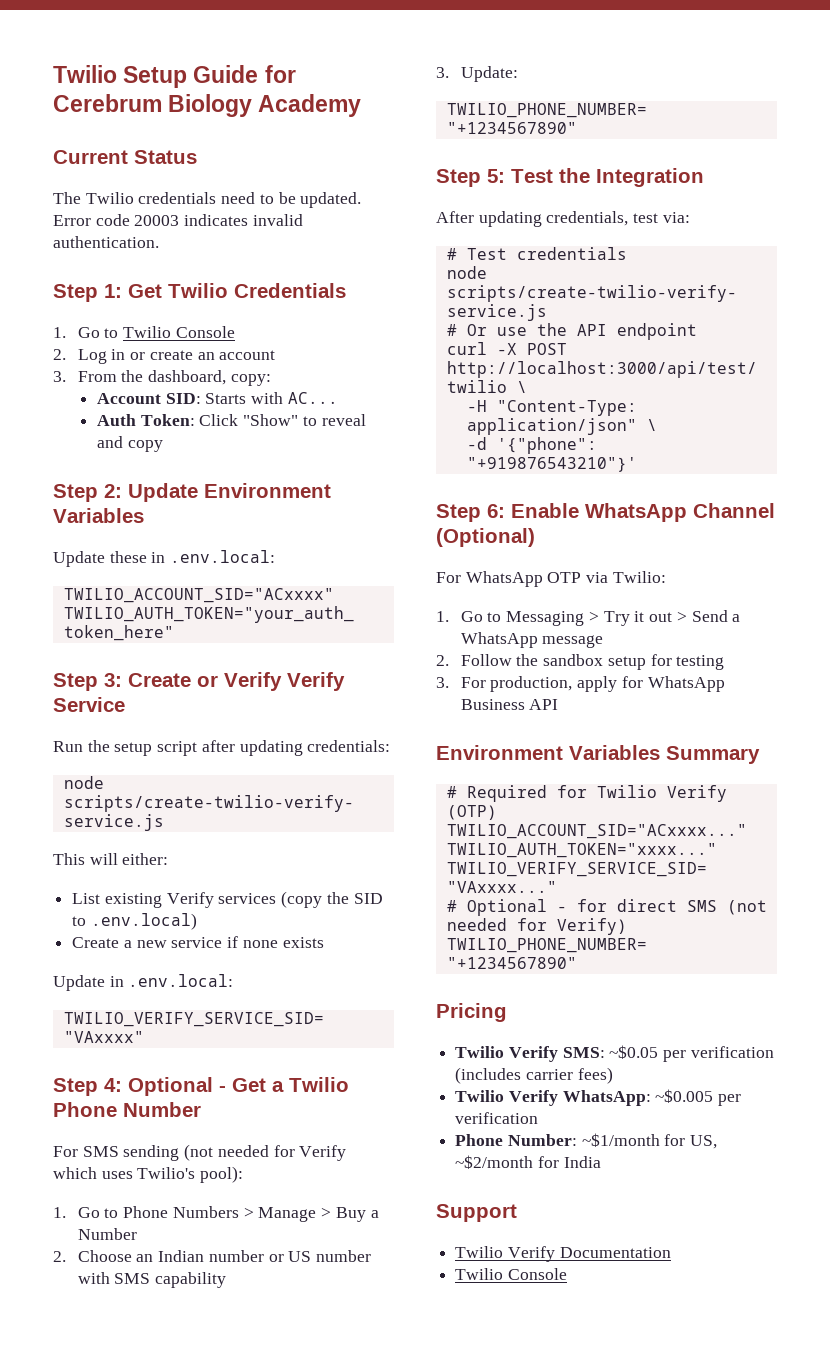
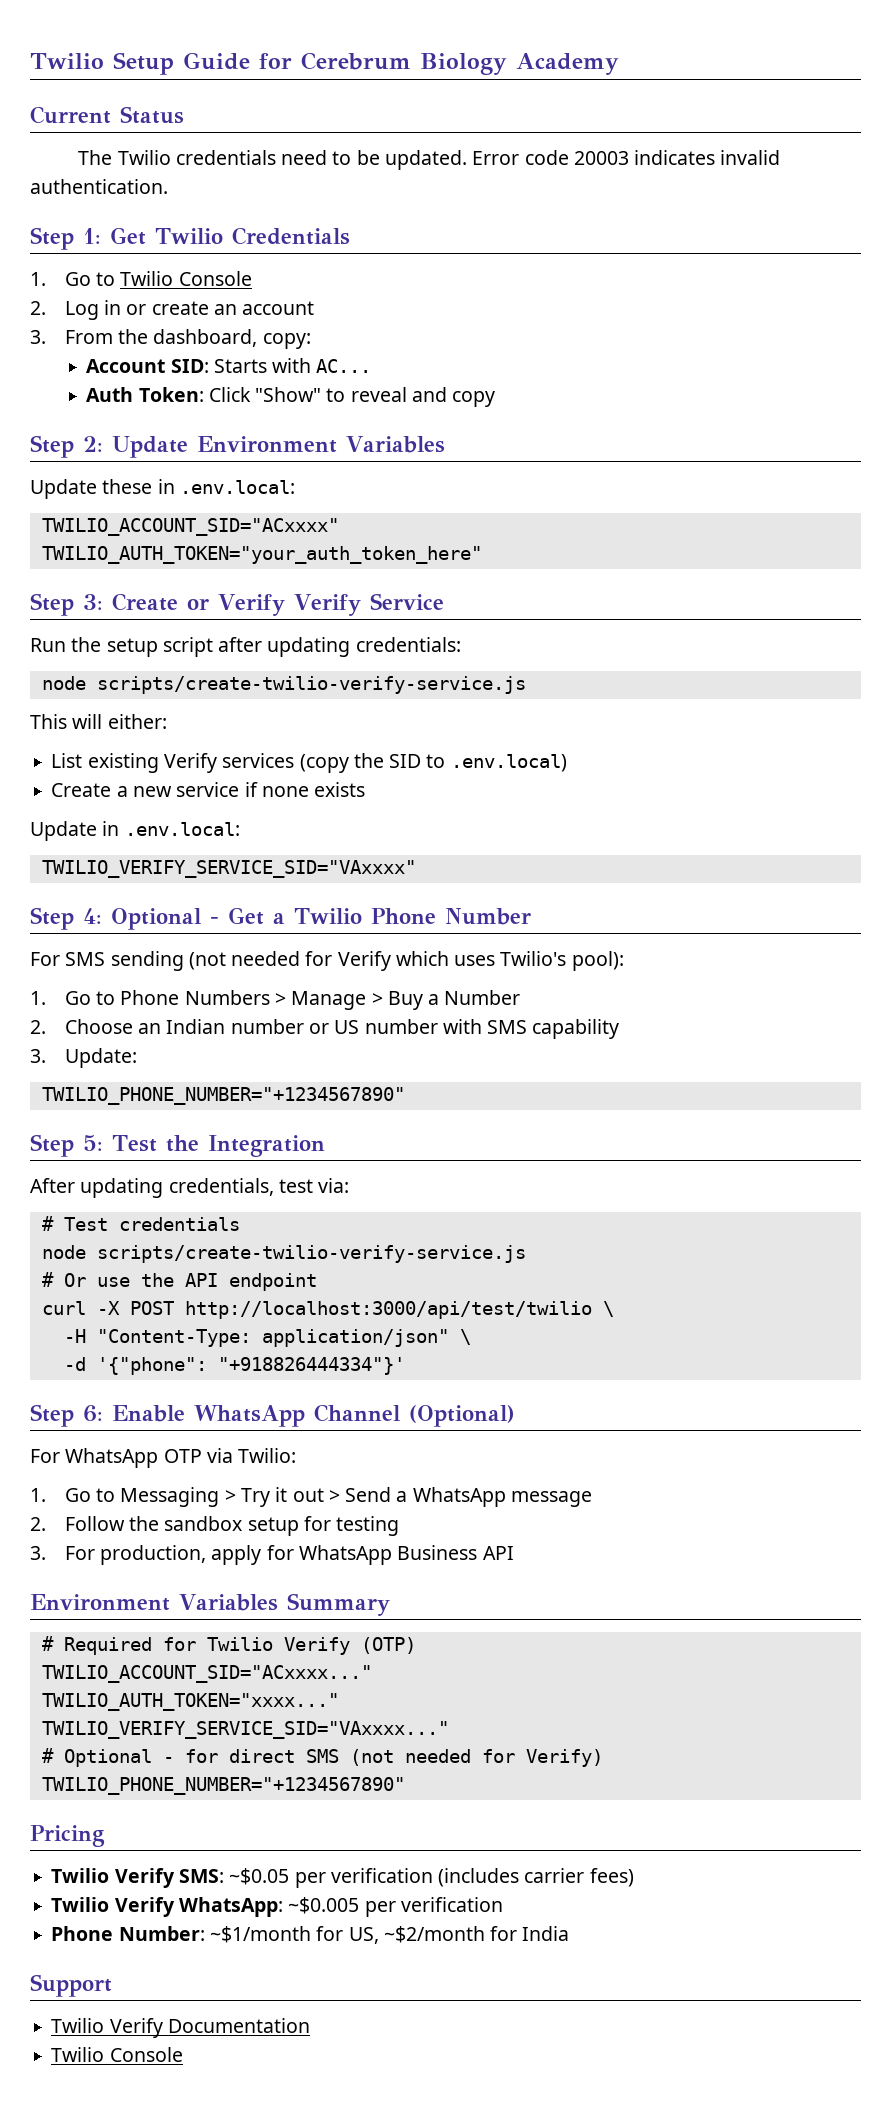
- -d '{"phone": "+919876543210"}'
+ -d '{"phone": "+918826444334"}'

